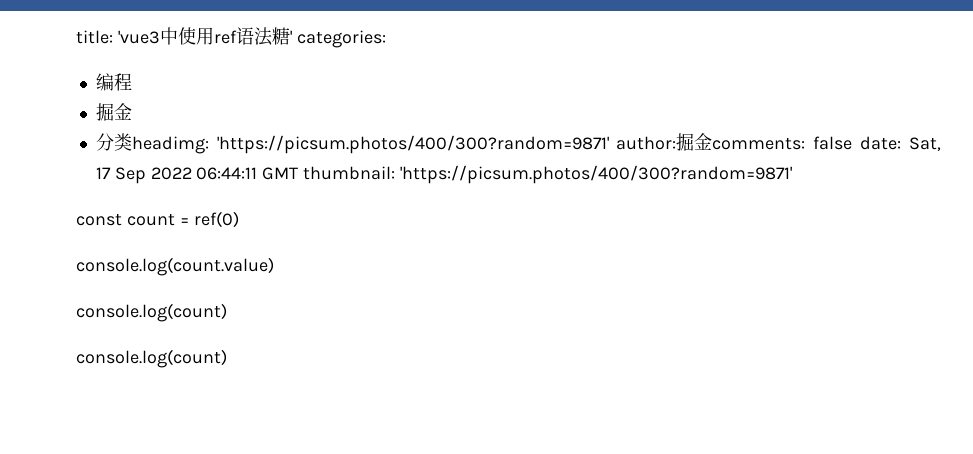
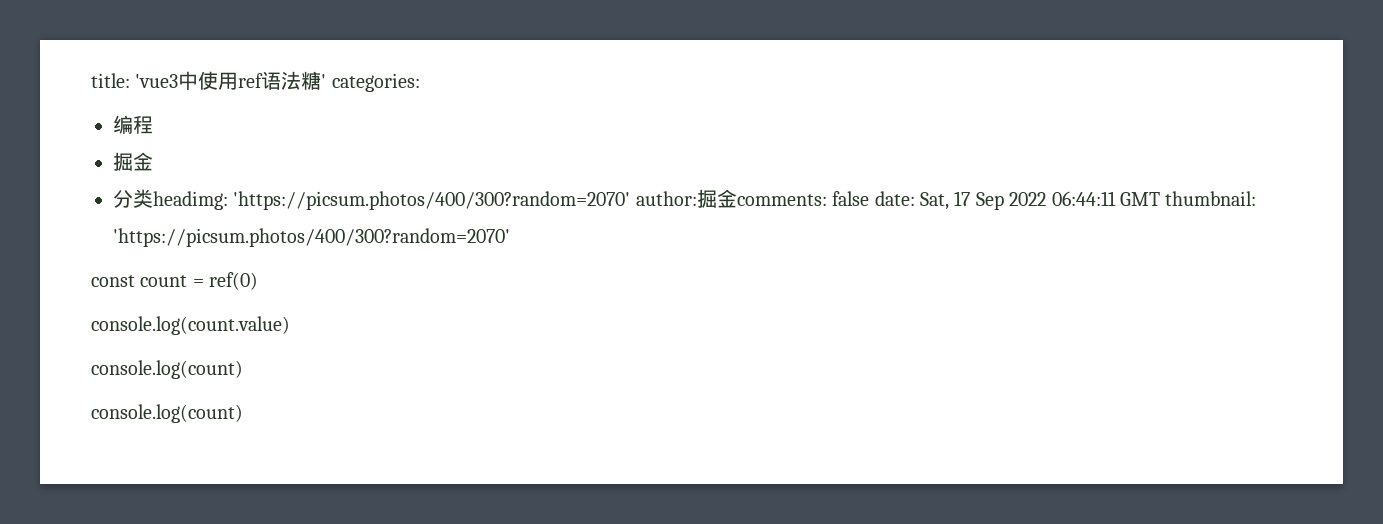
- 分类headimg: 'https://picsum.photos/400/300?random=9871' author:掘金comments: false date: Sat, 17 Sep 2022 06:44:11 GMT thumbnail: 'https://picsum.photos/400/300?random=9871'
+ 分类headimg: 'https://picsum.photos/400/300?random=2070' author:掘金comments: false date: Sat, 17 Sep 2022 06:44:11 GMT thumbnail: 'https://picsum.photos/400/300?random=2070'

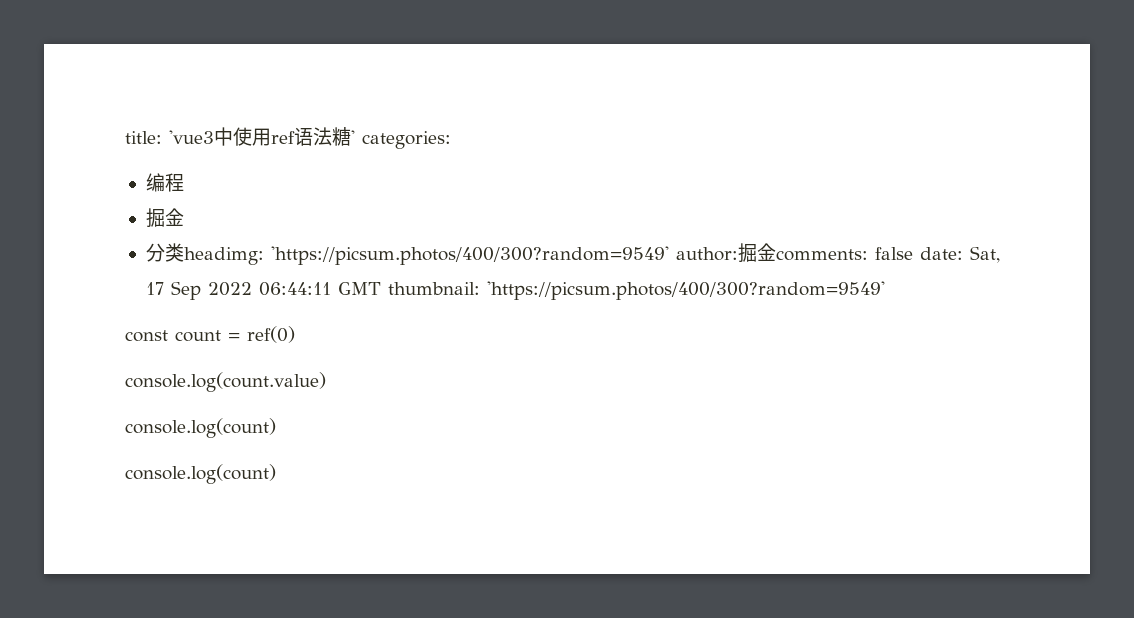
- 分类headimg: 'https://picsum.photos/400/300?random=2070' author:掘金comments: false date: Sat, 17 Sep 2022 06:44:11 GMT thumbnail: 'https://picsum.photos/400/300?random=2070'
+ 分类headimg: 'https://picsum.photos/400/300?random=9549' author:掘金comments: false date: Sat, 17 Sep 2022 06:44:11 GMT thumbnail: 'https://picsum.photos/400/300?random=9549'

